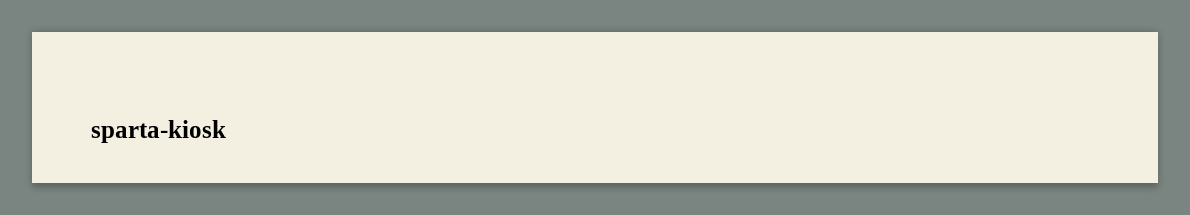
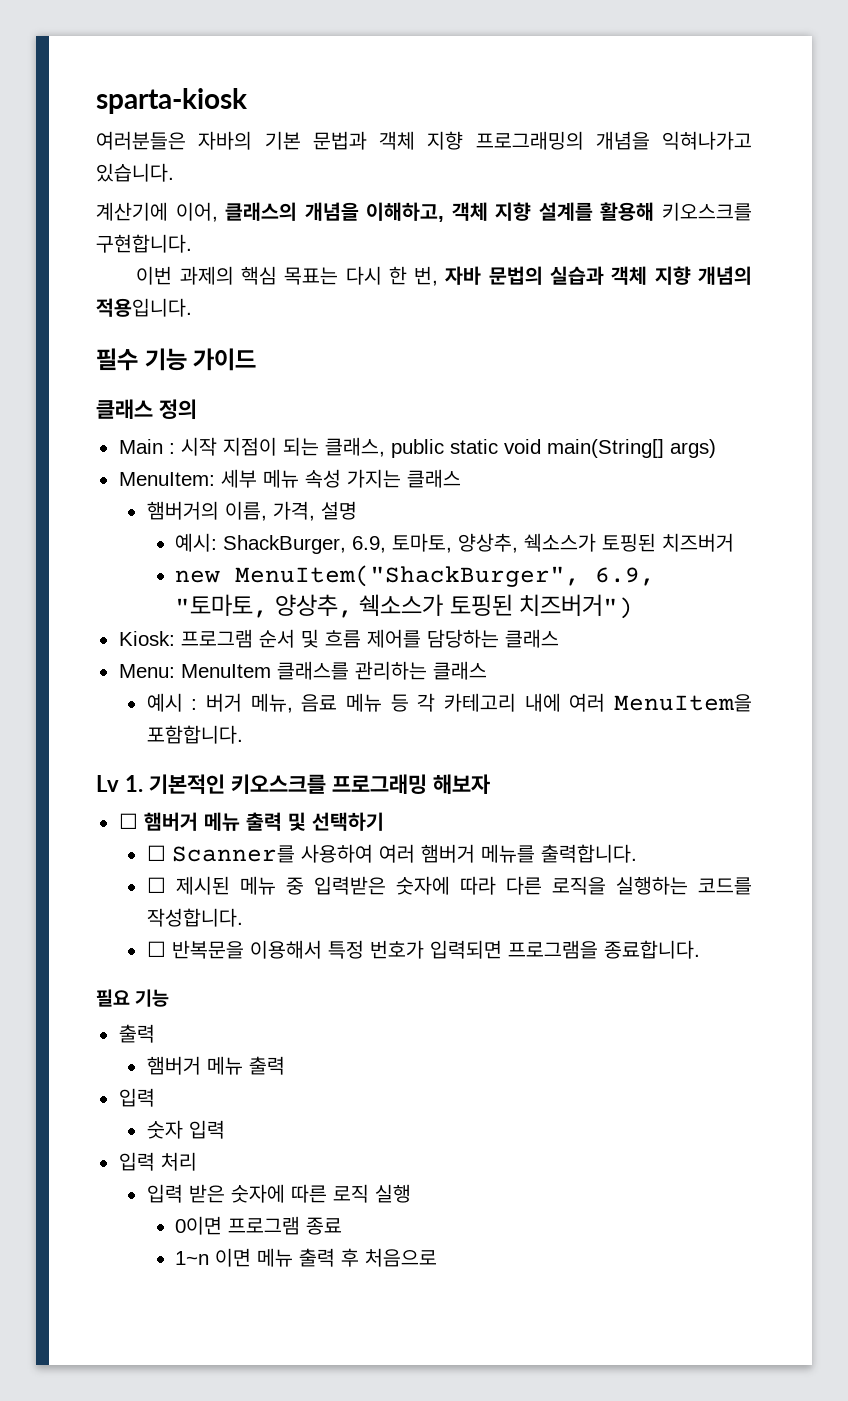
+ 여러분들은 자바의 기본 문법과 객체 지향 프로그래밍의 개념을 익혀나가고 있습니다.
+ 계산기에 이어, 클래스의 개념을 이해하고, 객체 지향 설계를 활용해 키오스크를 구현합니다.
+ 이번 과제의 핵심 목표는 다시 한 번, 자바 문법의 실습과 객체 지향 개념의 적용입니다.
+ 필수 기능 가이드
+ 클래스 정의
+ Main : 시작 지점이 되는 클래스, public static void main(String[] args)
+ MenuItem: 세부 메뉴 속성 가지는 클래스
+ 햄버거의 이름, 가격, 설명
+ 예시: ShackBurger, 6.9, 토마토, 양상추, 쉑소스가 토핑된 치즈버거
+ new MenuItem("ShackBurger", 6.9, "토마토, 양상추, 쉑소스가 토핑된 치즈버거")
+ Kiosk: 프로그램 순서 및 흐름 제어를 담당하는 클래스
+ Menu: MenuItem 클래스를 관리하는 클래스
+ 예시 : 버거 메뉴, 음료 메뉴 등 각 카테고리 내에 여러 MenuItem을 포함합니다.
+ Lv 1. 기본적인 키오스크를 프로그래밍 해보자
+ ☐ 햄버거 메뉴 출력 및 선택하기
+ ☐ Scanner를 사용하여 여러 햄버거 메뉴를 출력합니다.
+ ☐ 제시된 메뉴 중 입력받은 숫자에 따라 다른 로직을 실행하는 코드를 작성합니다.
+ ☐ 반복문을 이용해서 특정 번호가 입력되면 프로그램을 종료합니다.
+ 필요 기능
+ 출력
+ 햄버거 메뉴 출력
+ 입력
+ 숫자 입력
+ 입력 처리
+ 입력 받은 숫자에 따른 로직 실행
+ 0이면 프로그램 종료
+ 1~n 이면 메뉴 출력 후 처음으로

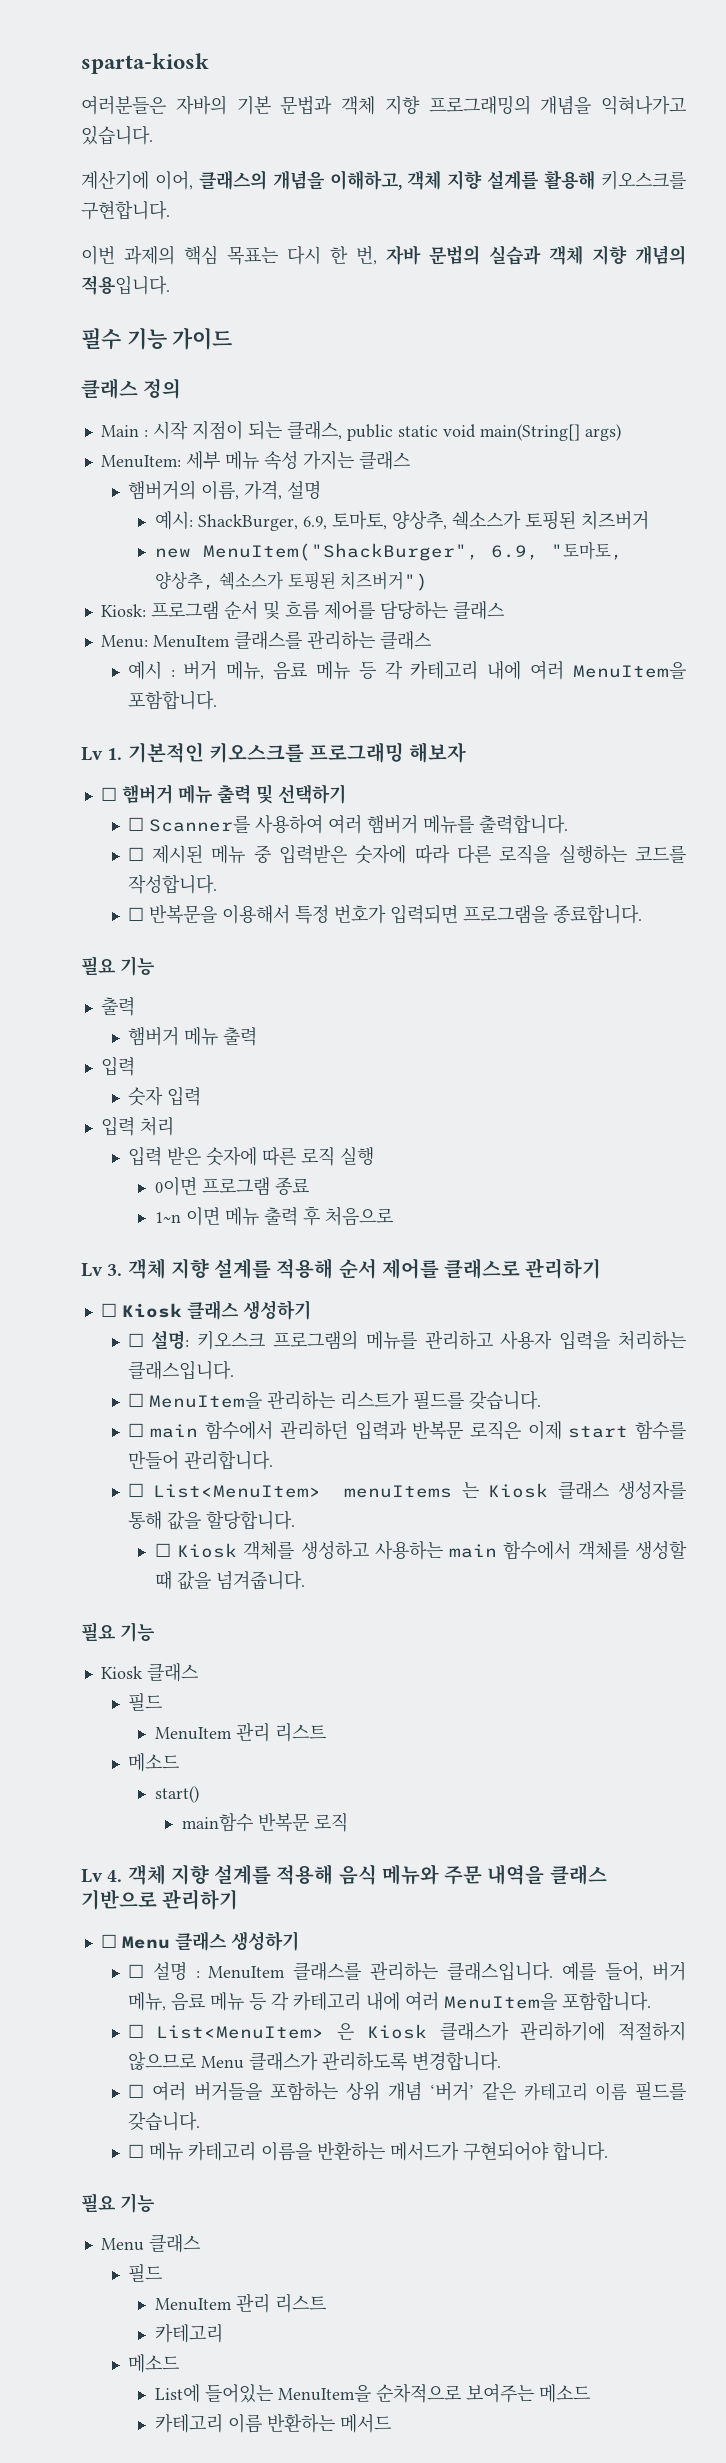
+ Lv 3. 객체 지향 설계를 적용해 순서 제어를 클래스로 관리하기
+ ☐ Kiosk 클래스 생성하기
+ ☐ 설명: 키오스크 프로그램의 메뉴를 관리하고 사용자 입력을 처리하는 클래스입니다.
+ ☐ MenuItem을 관리하는 리스트가 필드를 갖습니다.
+ ☐ main 함수에서 관리하던 입력과 반복문 로직은 이제 start 함수를 만들어 관리합니다.
+ ☐ List<MenuItem> menuItems 는 Kiosk 클래스 생성자를 통해 값을 할당합니다.
+ ☐ Kiosk 객체를 생성하고 사용하는 main 함수에서 객체를 생성할 때 값을 넘겨줍니다.
+ 필요 기능
+ Kiosk 클래스
+ 필드
+ MenuItem 관리 리스트
+ 메소드
+ start()
+ main함수 반복문 로직
+ Lv 4. 객체 지향 설계를 적용해 음식 메뉴와 주문 내역을 클래스 기반으로 관리하기
+ ☐ Menu 클래스 생성하기
+ ☐ 설명 : MenuItem 클래스를 관리하는 클래스입니다. 예를 들어, 버거 메뉴, 음료 메뉴 등 각 카테고리 내에 여러 MenuItem을 포함합니다.
+ ☐ List<MenuItem> 은 Kiosk 클래스가 관리하기에 적절하지 않으므로 Menu 클래스가 관리하도록 변경합니다.
+ ☐ 여러 버거들을 포함하는 상위 개념 ‘버거’ 같은 카테고리 이름 필드를 갖습니다.
+ ☐ 메뉴 카테고리 이름을 반환하는 메서드가 구현되어야 합니다.
+ 필요 기능
+ Menu 클래스
+ 필드
+ MenuItem 관리 리스트
+ 카테고리
+ 메소드
+ List에 들어있는 MenuItem을 순차적으로 보여주는 메소드
+ 카테고리 이름 반환하는 메서드

